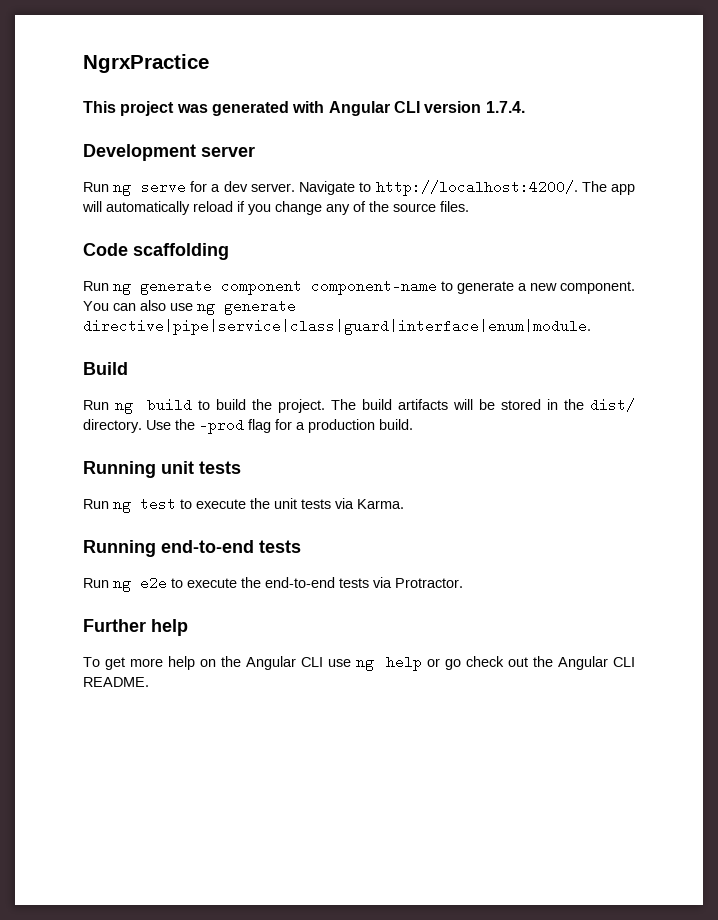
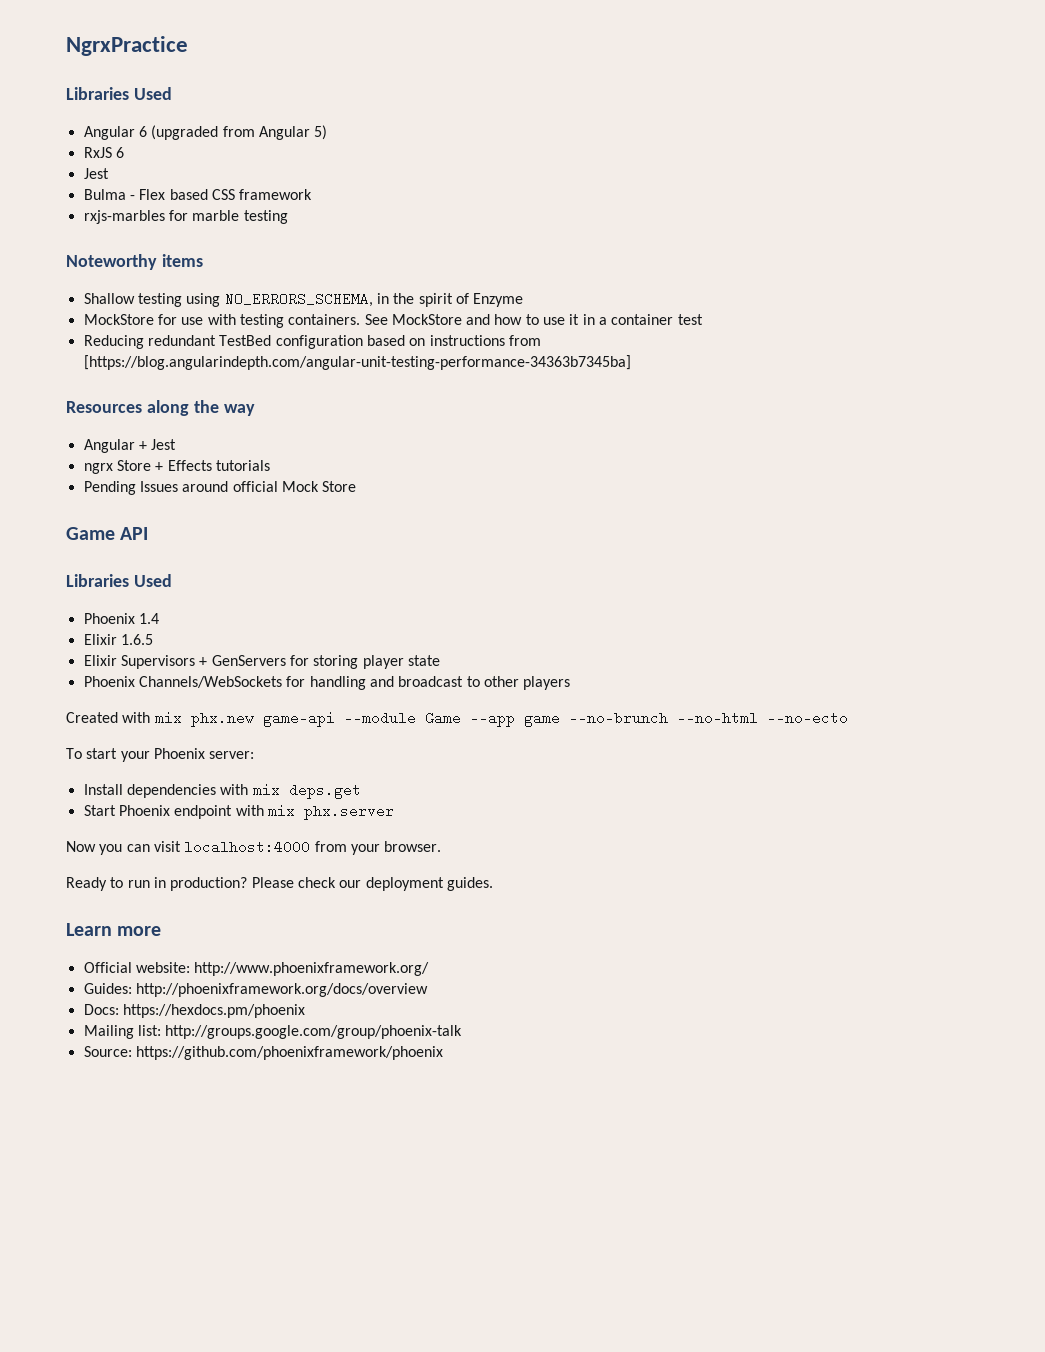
  NgrxPractice
- This project was generated with Angular CLI version 1.7.4.
- Development server
- Run ng serve for a dev server. Navigate to http://localhost:4200/. The app will automatically reload if you change any of the source files.
- Code scaffolding
- Run ng generate component component-name to generate a new component. You can also use ng generate directive|pipe|service|class|guard|interface|enum|module.
- Build
- Run ng build to build the project. The build artifacts will be stored in the dist/ directory. Use the -prod flag for a production build.
- Running unit tests
- Run ng test to execute the unit tests via Karma.
- Running end-to-end tests
- Run ng e2e to execute the end-to-end tests via Protractor.
- Further help
- To get more help on the Angular CLI use ng help or go check out the Angular CLI README.
+ Libraries Used
+ Angular 6 (upgraded from Angular 5)
+ RxJS 6
+ Jest
+ Bulma - Flex based CSS framework
+ rxjs-marbles for marble testing
+ Noteworthy items
+ Shallow testing using NO_ERRORS_SCHEMA, in the spirit of Enzyme
+ MockStore for use with testing containers. See MockStore and how to use it in a container test
+ Reducing redundant TestBed configuration based on instructions from [https://blog.angularindepth.com/angular-unit-testing-performance-34363b7345ba]
+ Resources along the way
+ Angular + Jest
+ ngrx Store + Effects tutorials
+ Pending Issues around official Mock Store
+ Game API
+ Libraries Used
+ Phoenix 1.4
+ Elixir 1.6.5
+ Elixir Supervisors + GenServers for storing player state
+ Phoenix Channels/WebSockets for handling and broadcast to other players
+ Created with mix phx.new game-api --module Game --app game --no-brunch --no-html --no-ecto
+ To start your Phoenix server:
+ Install dependencies with mix deps.get
+ Start Phoenix endpoint with mix phx.server
+ Now you can visit localhost:4000 from your browser.
+ Ready to run in production? Please check our deployment guides.
+ Learn more
+ Official website: http://www.phoenixframework.org/
+ Guides: http://phoenixframework.org/docs/overview
+ Docs: https://hexdocs.pm/phoenix
+ Mailing list: http://groups.google.com/group/phoenix-talk
+ Source: https://github.com/phoenixframework/phoenix

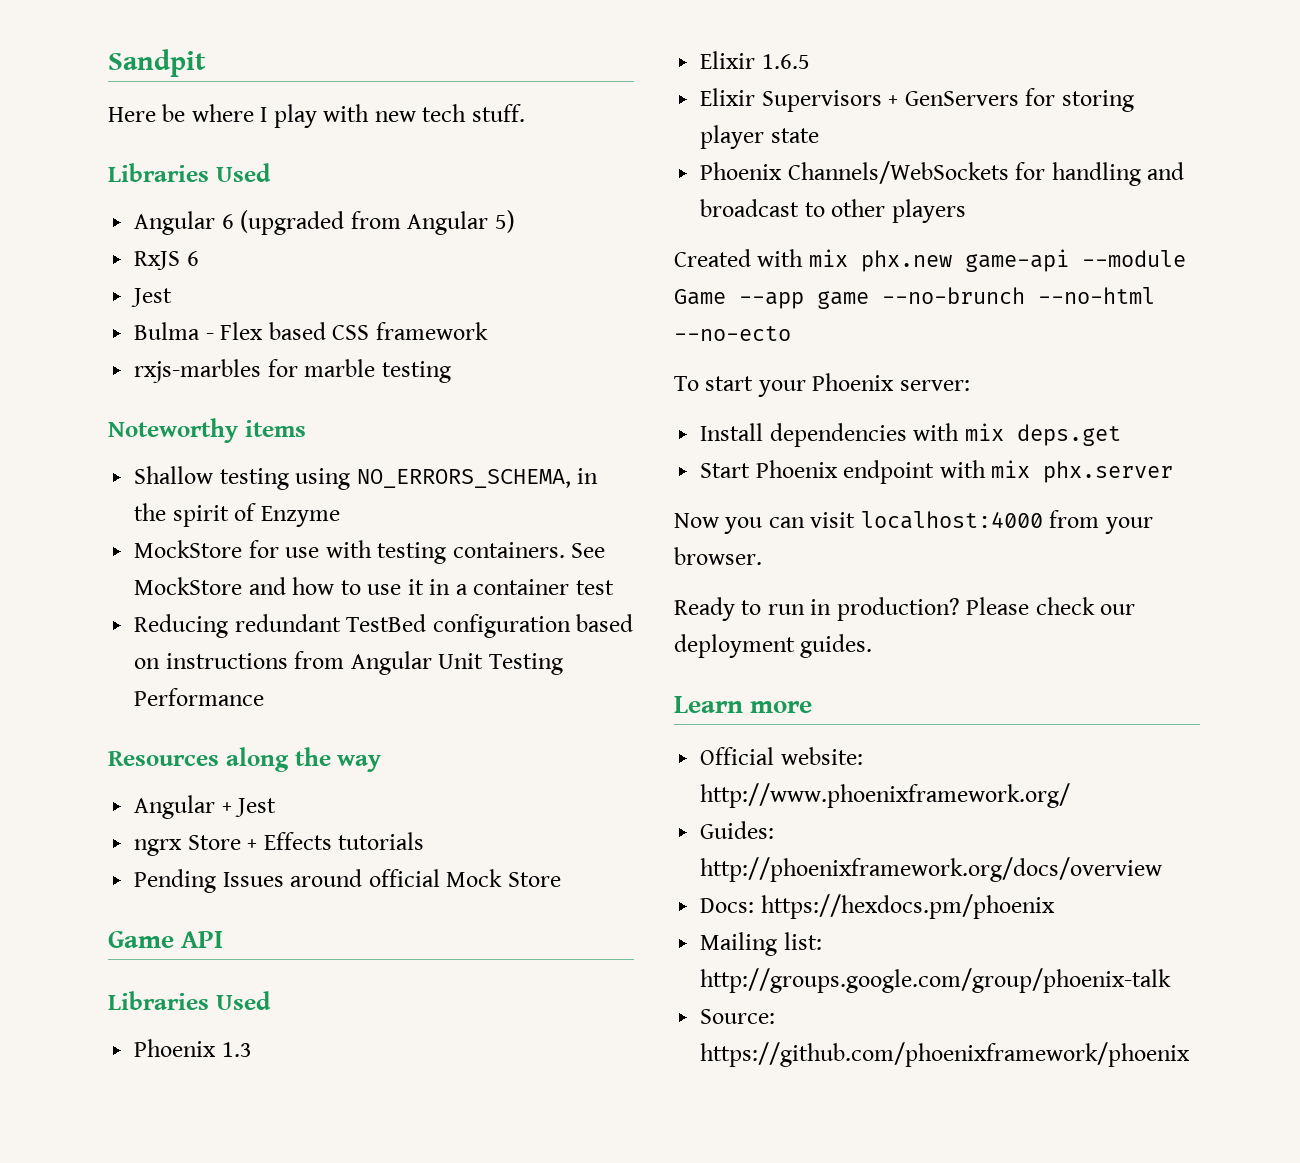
- NgrxPractice
+ Sandpit
+ Here be where I play with new tech stuff.
- Reducing redundant TestBed configuration based on instructions from [https://blog.angularindepth.com/angular-unit-testing-performance-34363b7345ba]
+ Reducing redundant TestBed configuration based on instructions from Angular Unit Testing Performance
- Phoenix 1.4
+ Phoenix 1.3

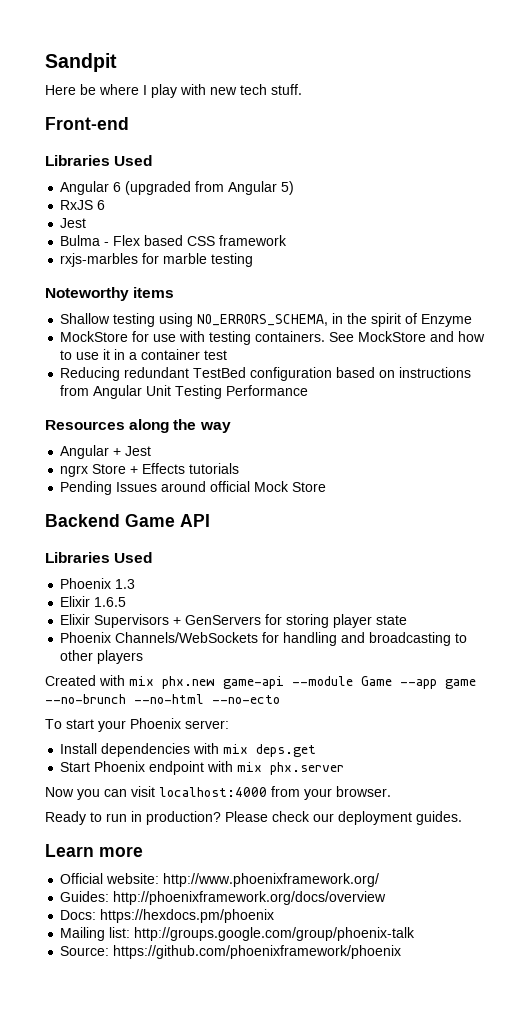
+ Front-end
- Game API
+ Backend Game API
- Phoenix Channels/WebSockets for handling and broadcast to other players
+ Phoenix Channels/WebSockets for handling and broadcasting to other players

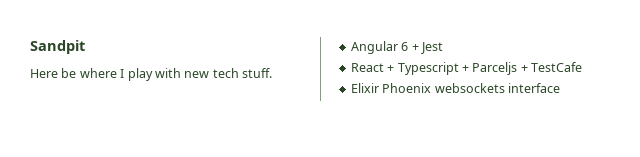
- Front-end
- Libraries Used
- Angular 6 (upgraded from Angular 5)
- RxJS 6
- Jest
- Bulma - Flex based CSS framework
- rxjs-marbles for marble testing
- Noteworthy items
- Shallow testing using NO_ERRORS_SCHEMA, in the spirit of Enzyme
- MockStore for use with testing containers. See MockStore and how to use it in a container test
- Reducing redundant TestBed configuration based on instructions from Angular Unit Testing Performance
- Resources along the way
- Angular + Jest
- ngrx Store + Effects tutorials
- Pending Issues around official Mock Store
- Backend Game API
- Libraries Used
- Phoenix 1.3
- Elixir 1.6.5
- Elixir Supervisors + GenServers for storing player state
- Phoenix Channels/WebSockets for handling and broadcasting to other players
- Created with mix phx.new game-api --module Game --app game --no-brunch --no-html --no-ecto
- To start your Phoenix server:
- Install dependencies with mix deps.get
- Start Phoenix endpoint with mix phx.server
- Now you can visit localhost:4000 from your browser.
- Ready to run in production? Please check our deployment guides.
- Learn more
- Official website: http://www.phoenixframework.org/
- Guides: http://phoenixframework.org/docs/overview
- Docs: https://hexdocs.pm/phoenix
- Mailing list: http://groups.google.com/group/phoenix-talk
- Source: https://github.com/phoenixframework/phoenix
+ Angular 6 + Jest
+ React + Typescript + Parceljs + TestCafe
+ Elixir Phoenix websockets interface

